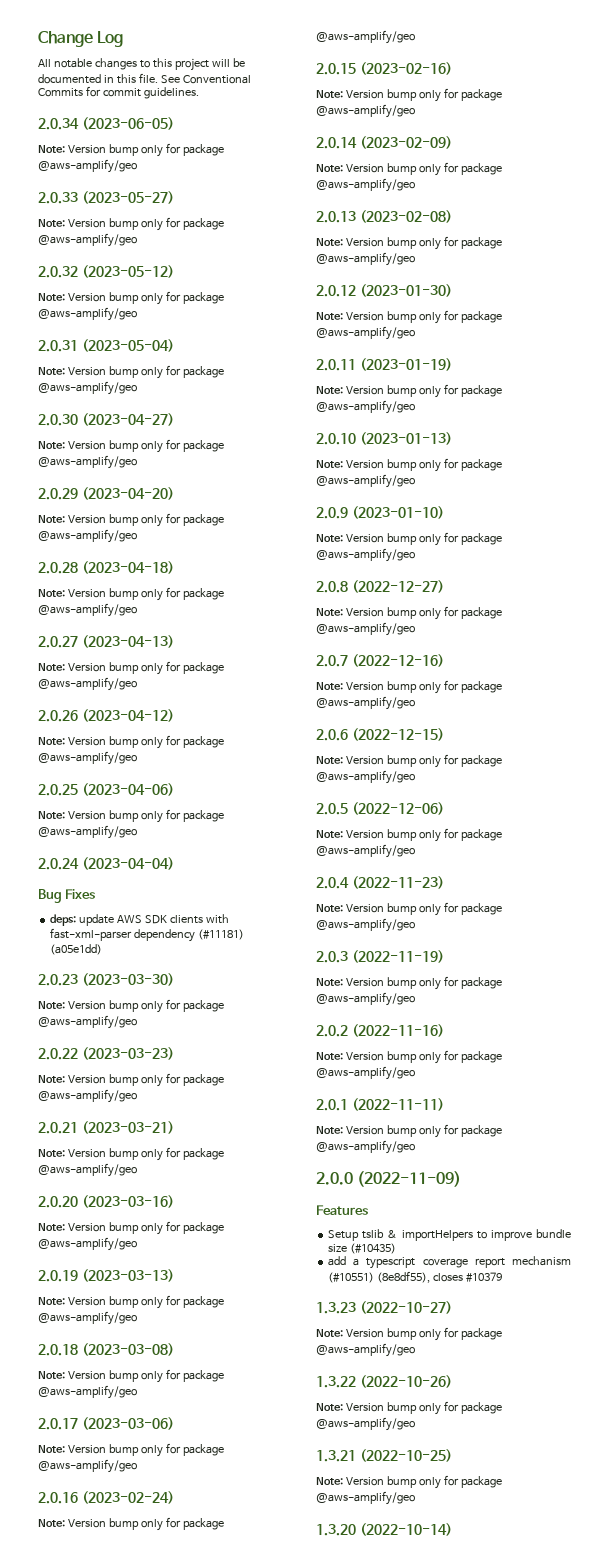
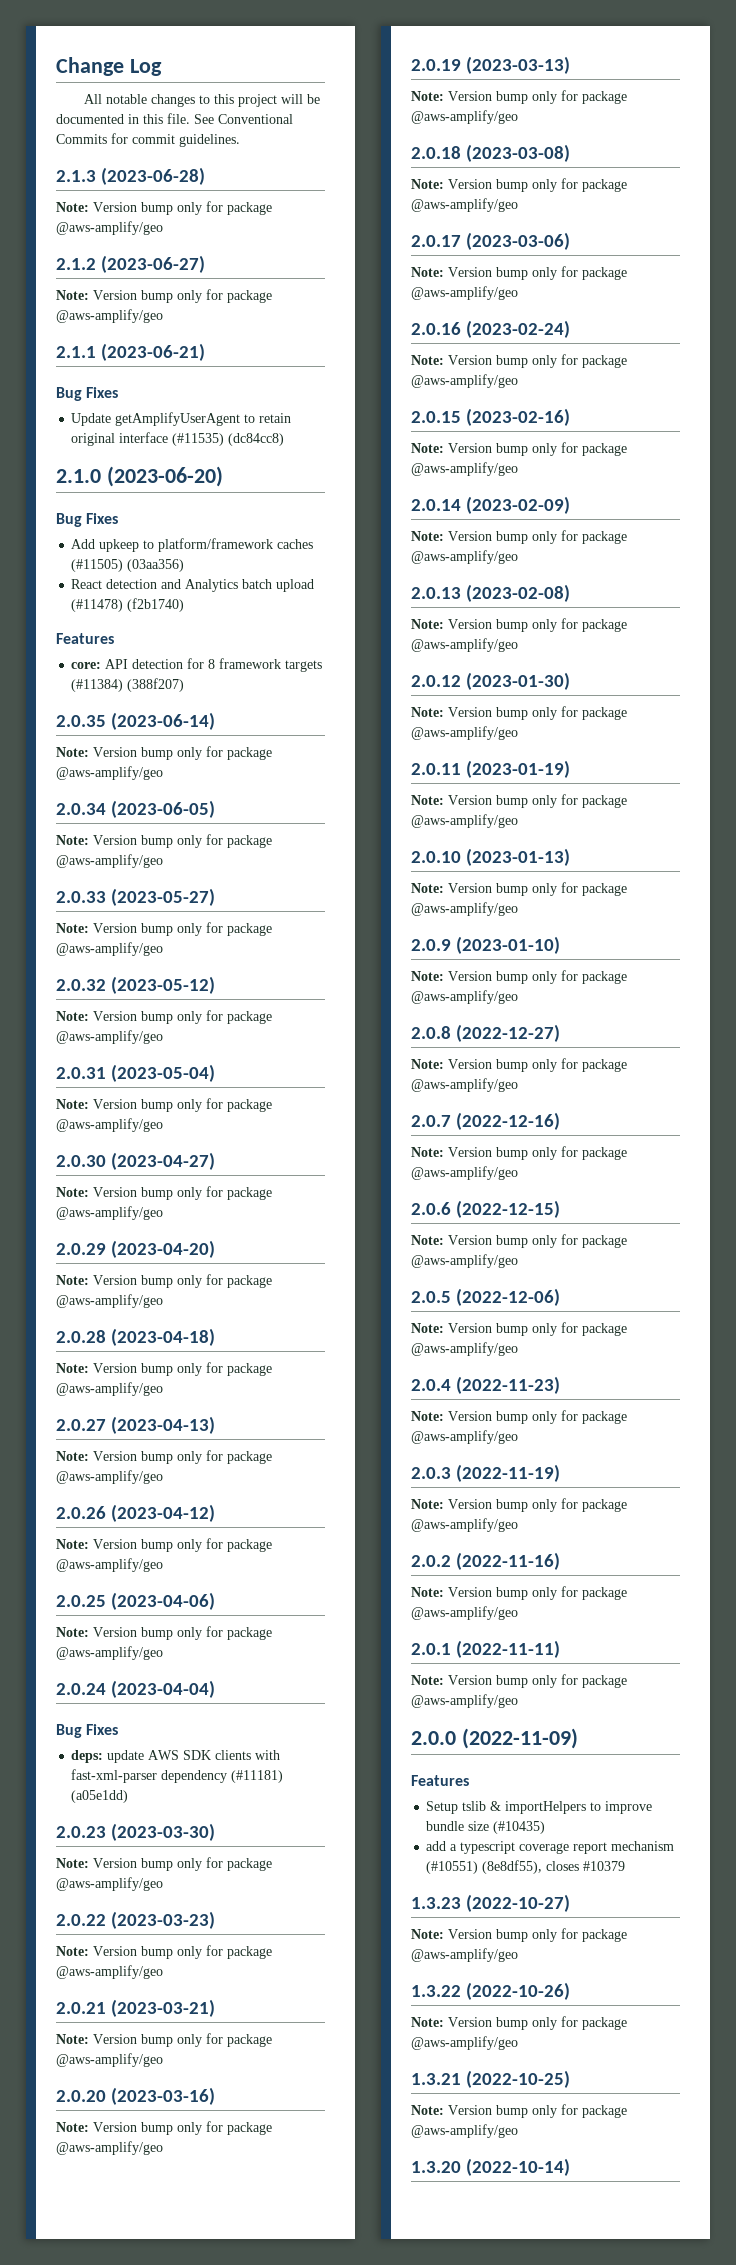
+ 2.1.3 (2023-06-28)
+ Note: Version bump only for package @aws-amplify/geo
+ 2.1.2 (2023-06-27)
+ Note: Version bump only for package @aws-amplify/geo
+ 2.1.1 (2023-06-21)
+ Bug Fixes
+ Update getAmplifyUserAgent to retain original interface (#11535) (dc84cc8)
+ 2.1.0 (2023-06-20)
+ Bug Fixes
+ Add upkeep to platform/framework caches (#11505) (03aa356)
+ React detection and Analytics batch upload (#11478) (f2b1740)
+ Features
+ core: API detection for 8 framework targets (#11384) (388f207)
+ 2.0.35 (2023-06-14)
+ Note: Version bump only for package @aws-amplify/geo

